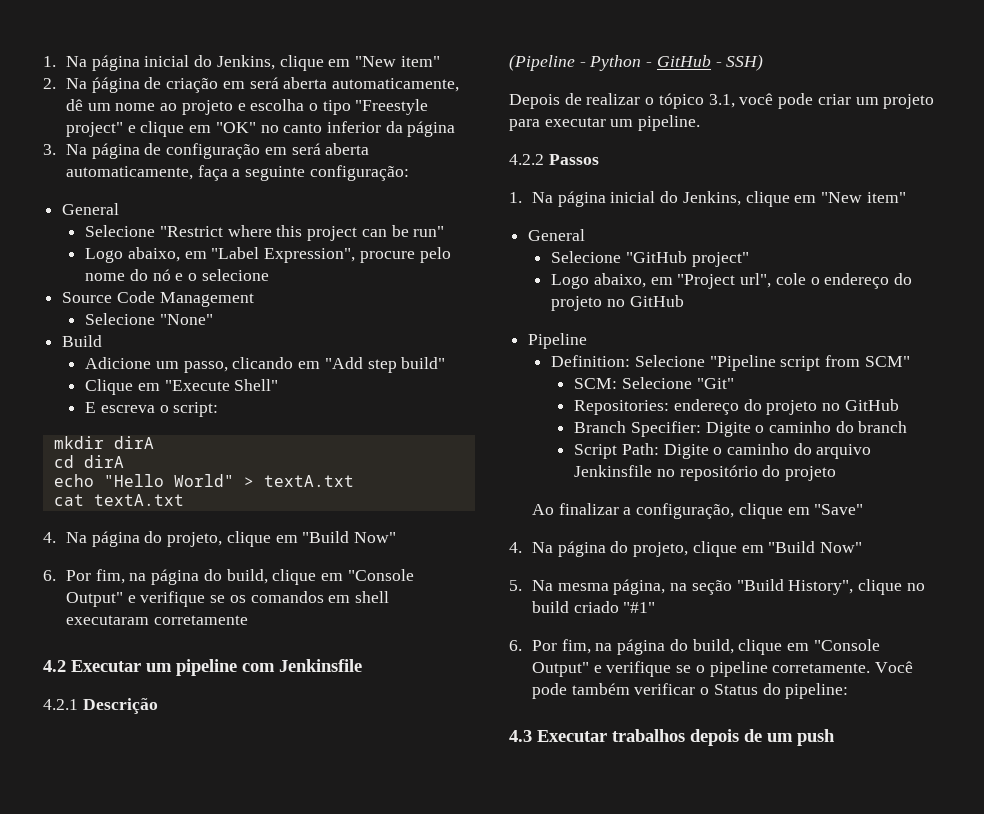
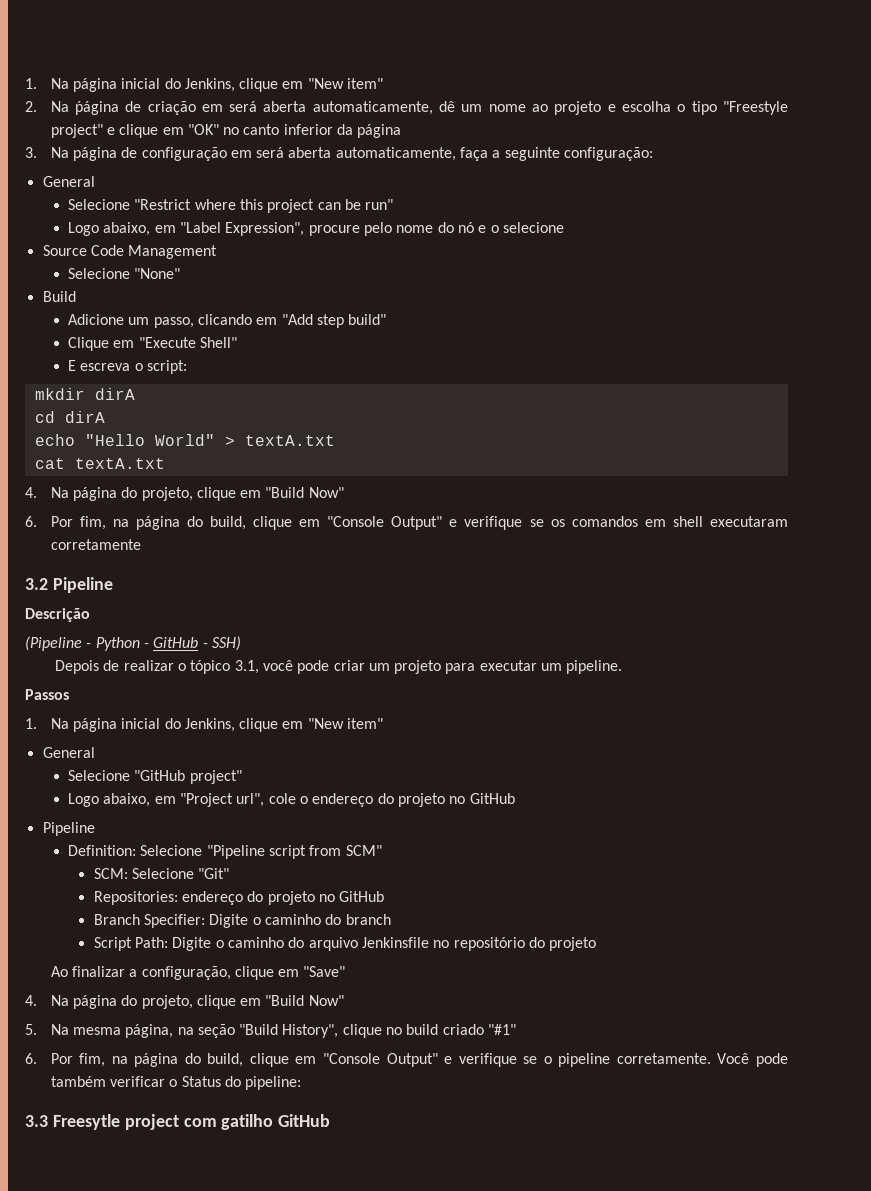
- 4.2 Executar um pipeline com Jenkinsfile
- 4.2.1 Descrição
+ 3.2 Pipeline
+ Descrição
- 4.2.2 Passos
+ Passos
- 4.3 Executar trabalhos depois de um push
+ 3.3 Freesytle project com gatilho GitHub

